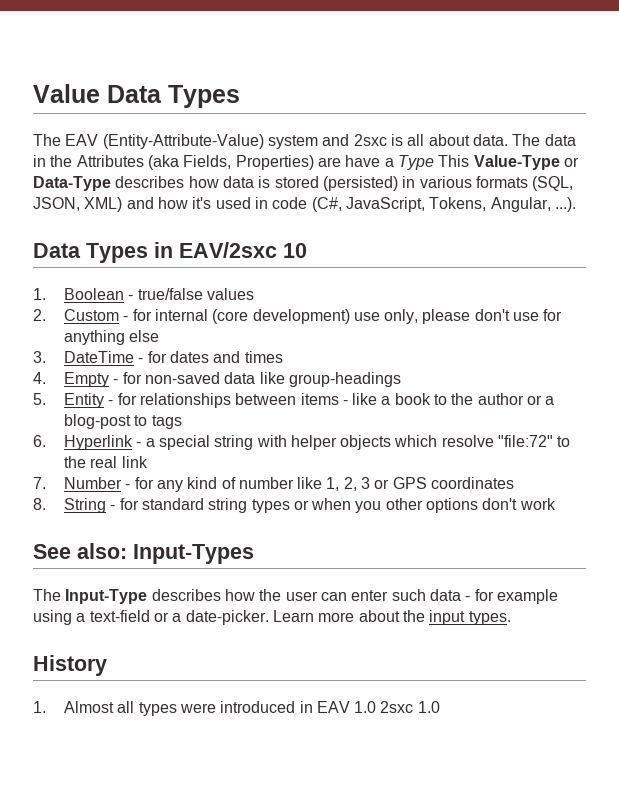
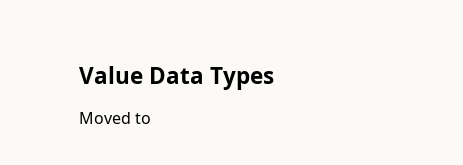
- The EAV (Entity-Attribute-Value) system and 2sxc is all about data. The data in the Attributes (aka Fields, Properties) are have a Type This Value-Type or Data-Type describes how data is stored (persisted) in various formats (SQL, JSON, XML) and how it's used in code (C#, JavaScript, Tokens, Angular, ...).
- Data Types in EAV/2sxc 10
- 1. Boolean - true/false values
- 2. Custom - for internal (core development) use only, please don't use for anything else
- 3. DateTime - for dates and times
- 4. Empty - for non-saved data like group-headings
- 5. Entity - for relationships between items - like a book to the author or a blog-post to tags
- 6. Hyperlink - a special string with helper objects which resolve "file:72" to the real link
- 7. Number - for any kind of number like 1, 2, 3 or GPS coordinates
- 8. String - for standard string types or when you other options don't work
- See also: Input-Types
- The Input-Type describes how the user can enter such data - for example using a text-field or a date-picker. Learn more about the input types.
- History
- 1. Almost all types were introduced in EAV 1.0 2sxc 1.0
+ Moved to

